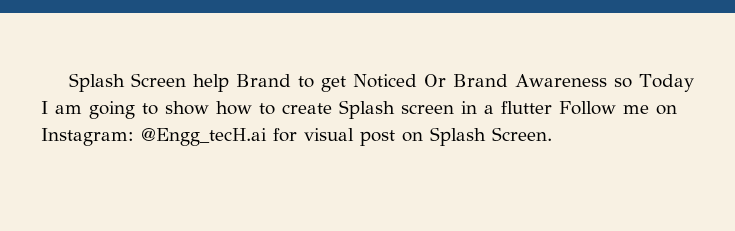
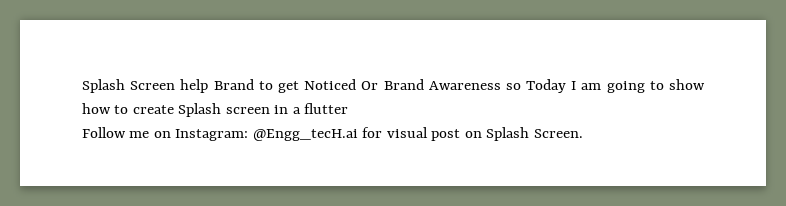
- Splash Screen help Brand to get Noticed Or Brand Awareness so Today I am going to show how to create Splash screen in a flutter Follow me on Instagram: @Engg_tecH.ai for visual post on Splash Screen.
+ Splash Screen help Brand to get Noticed Or Brand Awareness so Today I am going to show how to create Splash screen in a flutter
+ Follow me on Instagram: @Engg_tecH.ai for visual post on Splash Screen.

